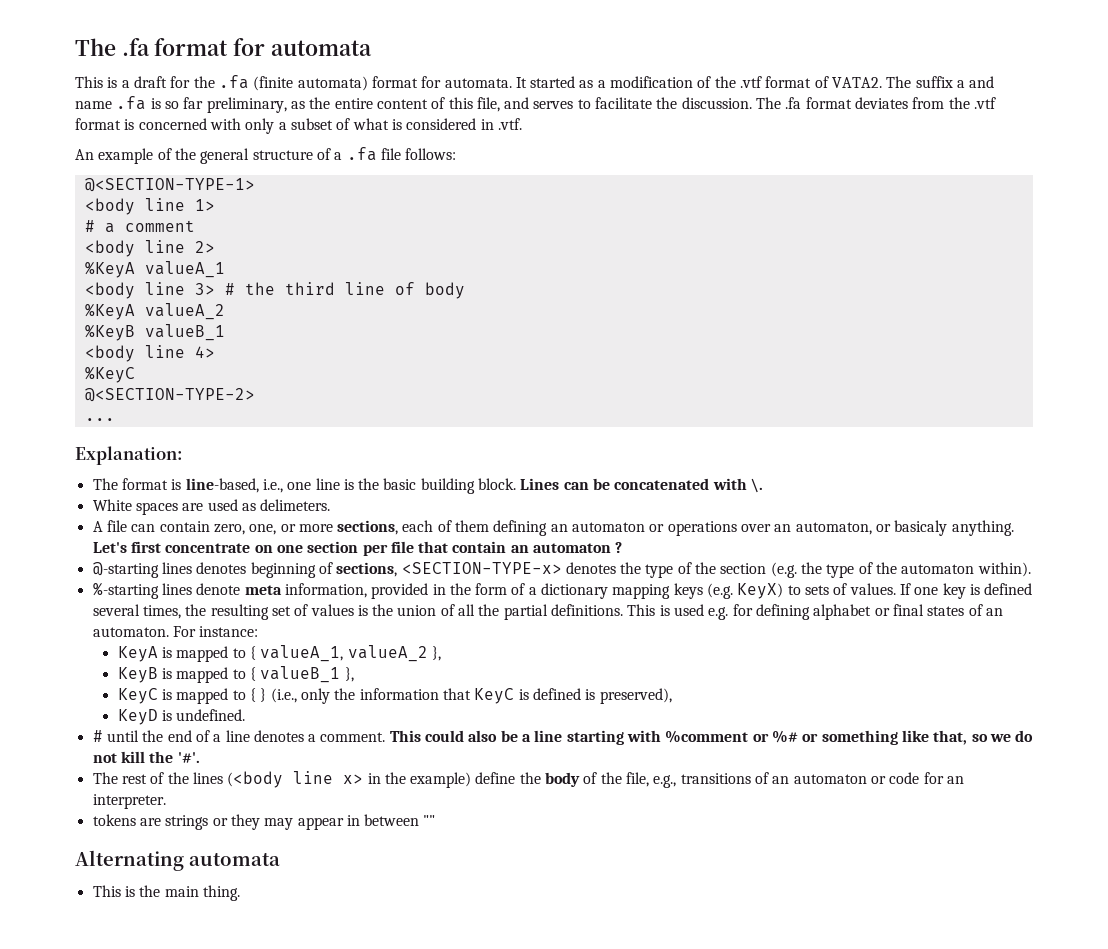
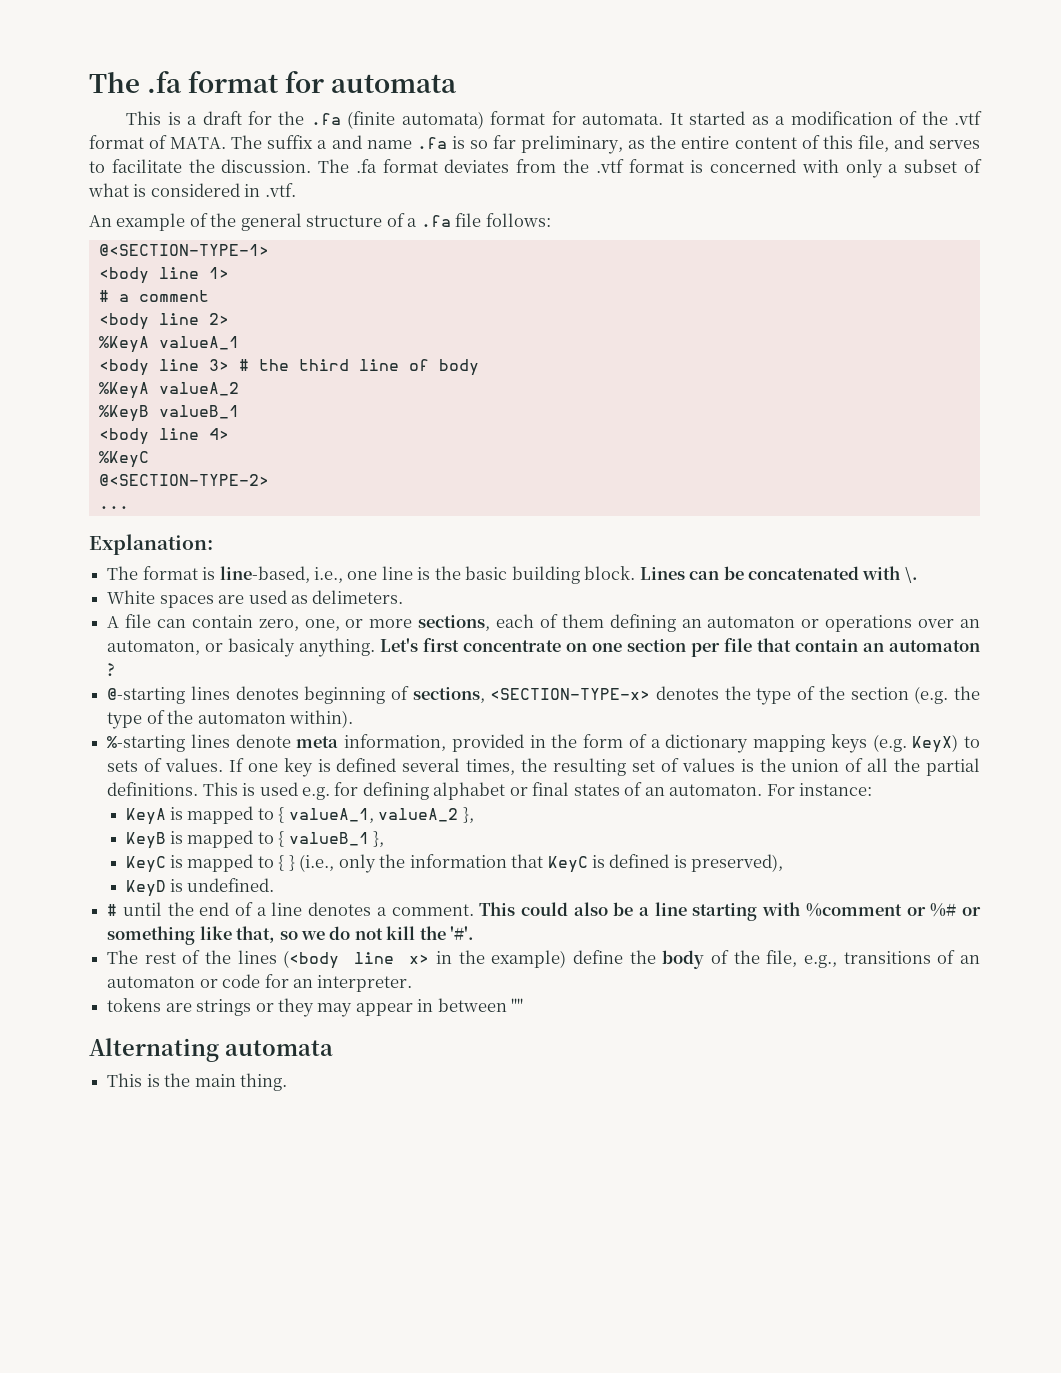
- It started as a modification of the .vtf format of VATA2.
+ It started as a modification of the .vtf format of MATA.

